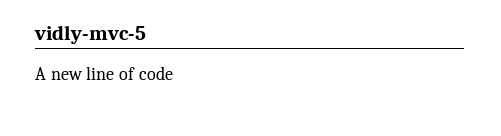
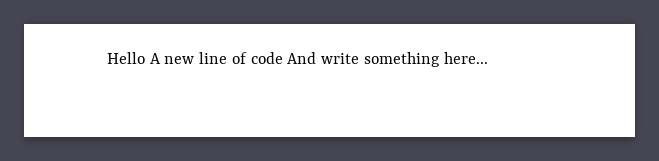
- vidly-mvc-5
- A new line of code
+ Hello A new line of code And write something here...

